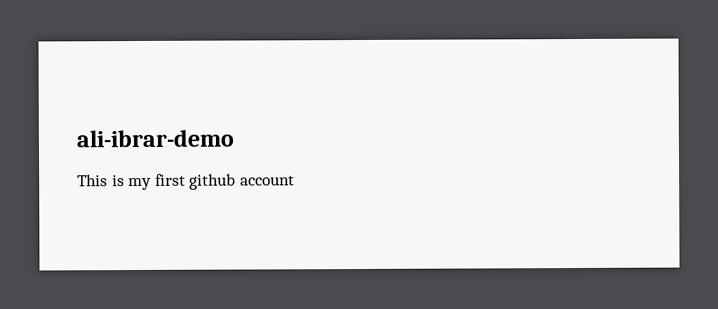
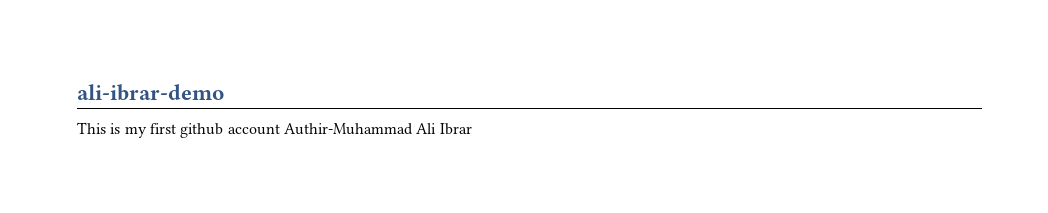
- This is my first github account
+ This is my first github account Authir-Muhammad Ali Ibrar

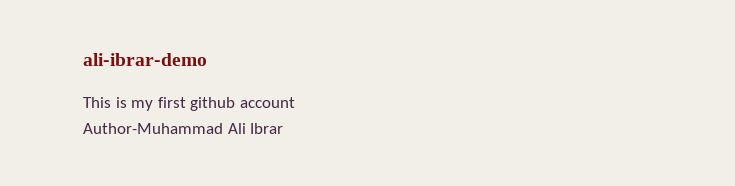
- This is my first github account Authir-Muhammad Ali Ibrar
+ This is my first github account
+ Author-Muhammad Ali Ibrar

